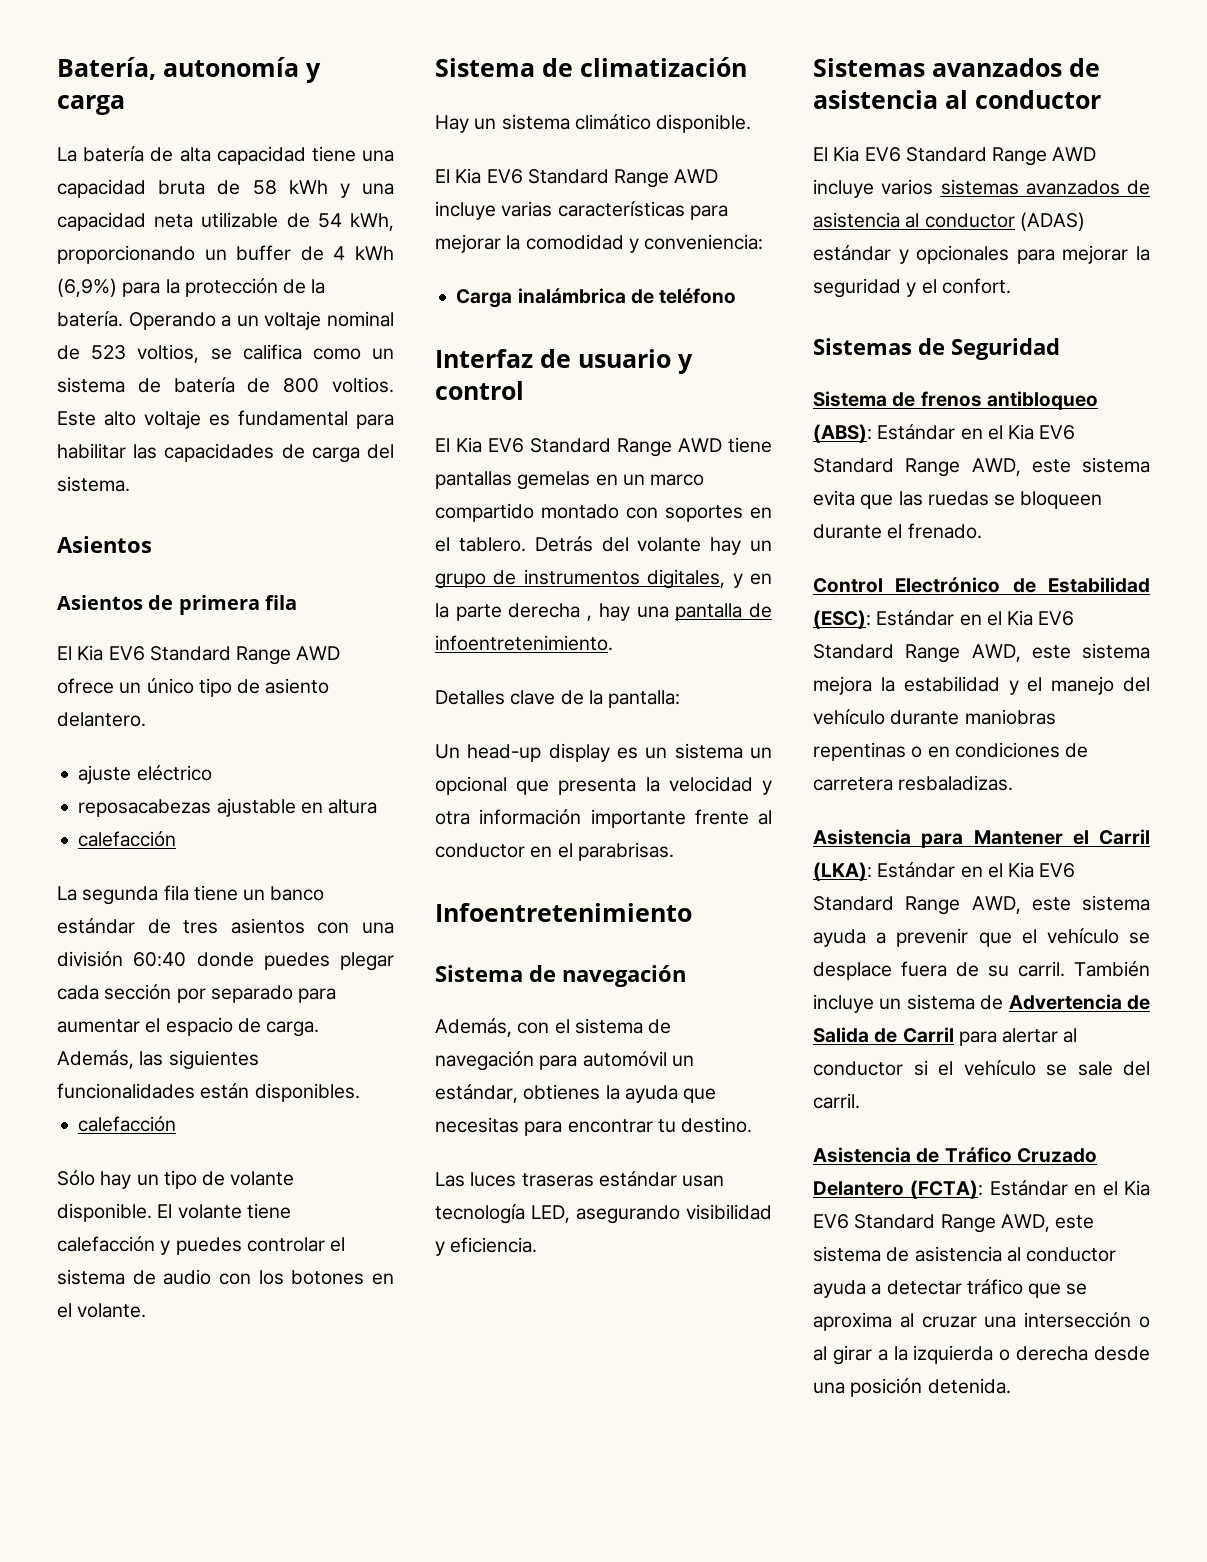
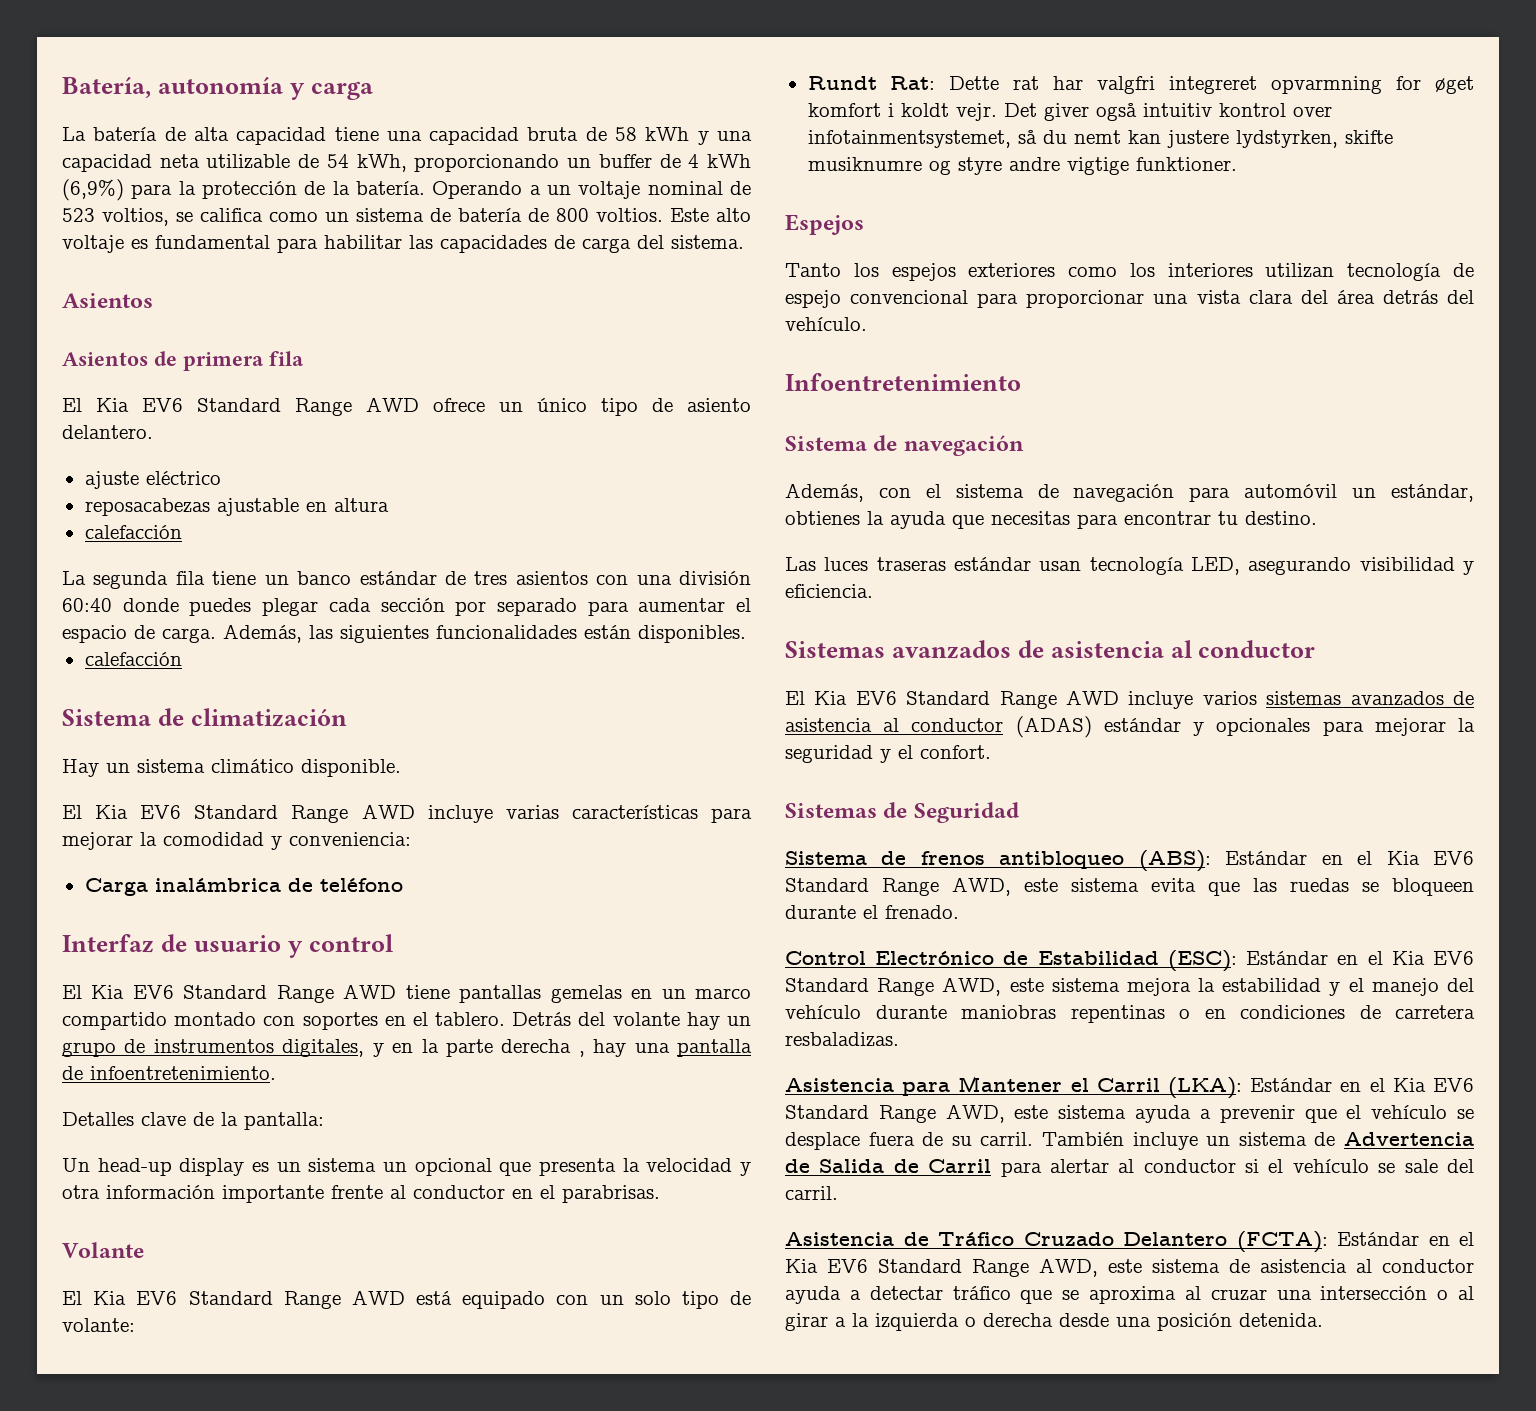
- Sólo hay un tipo de volante disponible. El volante tiene calefacción y puedes controlar el sistema de audio con los botones en el volante.
+ Volante
+ El Kia EV6 Standard Range AWD está equipado con un solo tipo de volante:
+ Rundt Rat: Dette rat har valgfri integreret opvarmning for øget komfort i koldt vejr. Det giver også intuitiv kontrol over infotainmentsystemet, så du nemt kan justere lydstyrken, skifte musiknumre og styre andre vigtige funktioner.
+ Espejos
+ Tanto los espejos exteriores como los interiores utilizan tecnología de espejo convencional para proporcionar una vista clara del área detrás del vehículo.

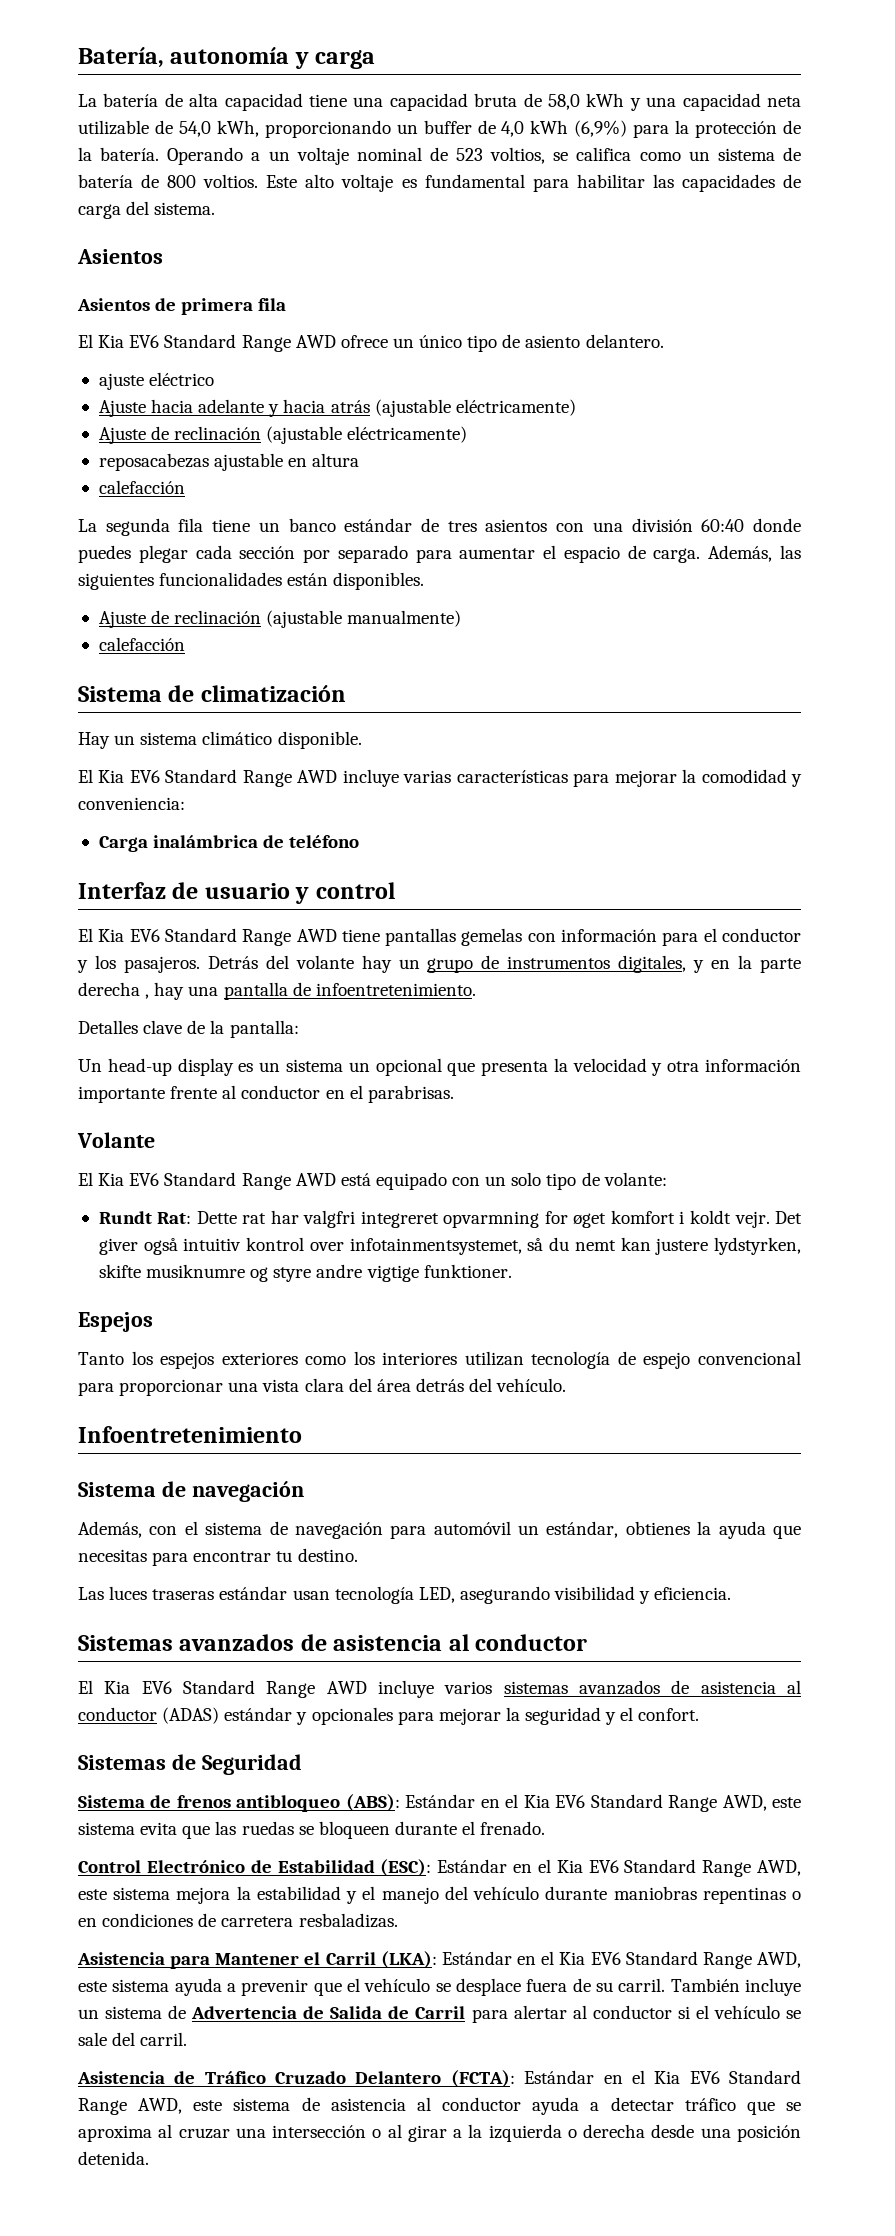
- La batería de alta capacidad tiene una capacidad bruta de 58 kWh y una capacidad neta utilizable de 54 kWh, proporcionando un buffer de 4 kWh (6,9%) para la protección de la batería.
+ La batería de alta capacidad tiene una capacidad bruta de 58,0 kWh y una capacidad neta utilizable de 54,0 kWh, proporcionando un buffer de 4,0 kWh (6,9%) para la protección de la batería.
+ Ajuste hacia adelante y hacia atrás (ajustable eléctricamente)
+ Ajuste de reclinación (ajustable eléctricamente)
+ Ajuste de reclinación (ajustable manualmente)
- El Kia EV6 Standard Range AWD tiene pantallas gemelas en un marco compartido montado con soportes en el tablero.
+ El Kia EV6 Standard Range AWD tiene pantallas gemelas con información para el conductor y los pasajeros.

